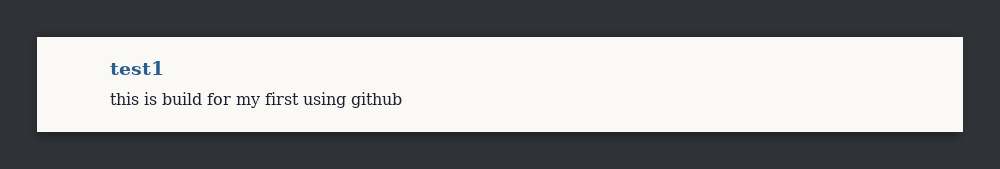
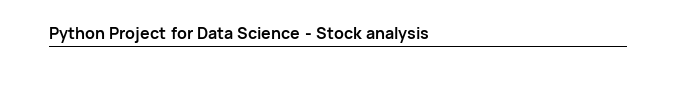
- test1
- this is build for my first using github
+ Python Project for Data Science - Stock analysis

